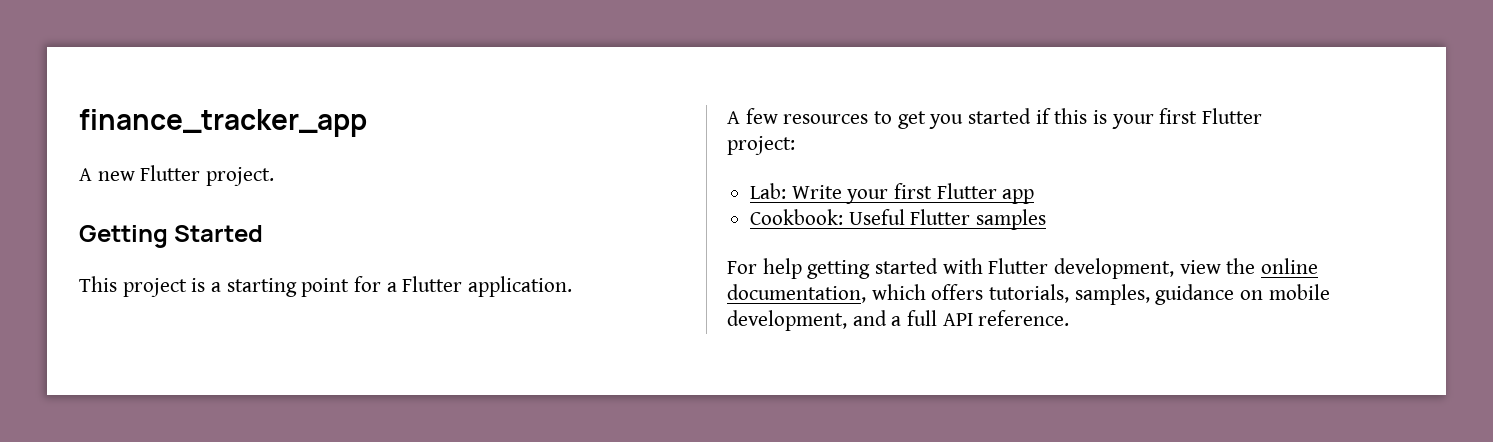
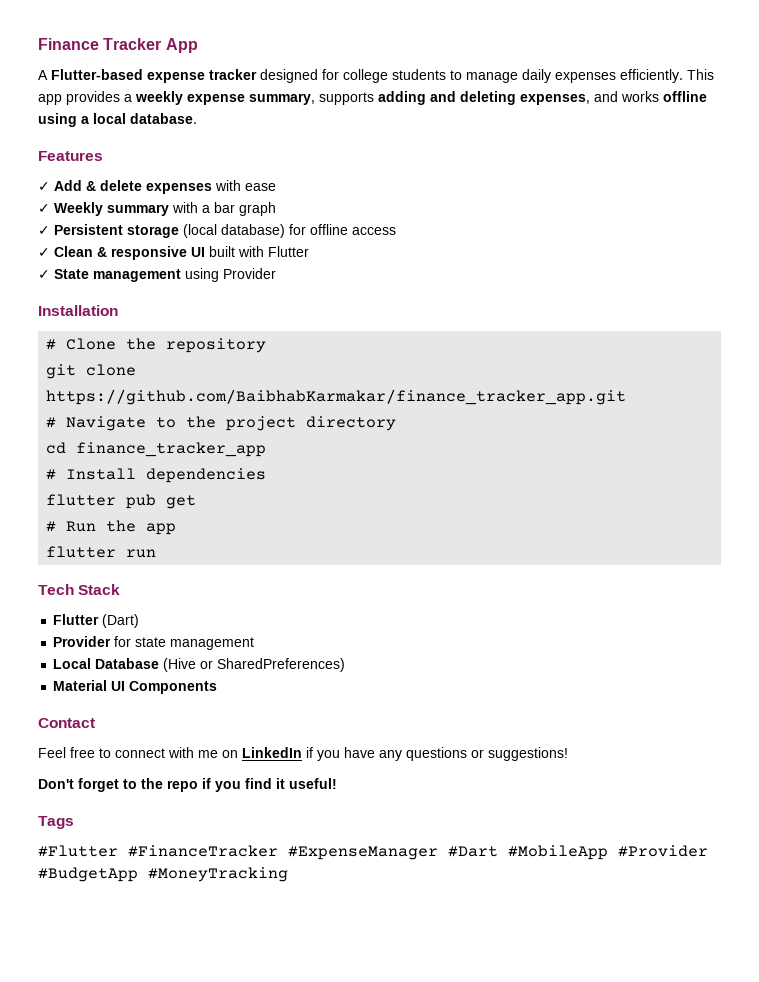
- finance_tracker_app
- A new Flutter project.
- Getting Started
- This project is a starting point for a Flutter application.
- A few resources to get you started if this is your first Flutter project:
- Lab: Write your first Flutter app
- Cookbook: Useful Flutter samples
- For help getting started with Flutter development, view the online documentation, which offers tutorials, samples, guidance on mobile development, and a full API reference.
+ Finance Tracker App
+ A Flutter-based expense tracker designed for college students to manage daily expenses efficiently. This app provides a weekly expense summary, supports adding and deleting expenses, and works offline using a local database.
+ Features
+ ✓ Add & delete expenses with ease
+ ✓ Weekly summary with a bar graph
+ ✓ Persistent storage (local database) for offline access
+ ✓ Clean & responsive UI built with Flutter
+ ✓ State management using Provider
+ Installation
+ # Clone the repository
+ git clone https://github.com/BaibhabKarmakar/finance_tracker_app.git
+ # Navigate to the project directory
+ cd finance_tracker_app
+ # Install dependencies
+ flutter pub get
+ # Run the app
+ flutter run
+ Tech Stack
+ Flutter (Dart)
+ Provider for state management
+ Local Database (Hive or SharedPreferences)
+ Material UI Components
+ Contact
+ Feel free to connect with me on LinkedIn if you have any questions or suggestions!
+ Don't forget to the repo if you find it useful!
+ Tags
+ #Flutter #FinanceTracker #ExpenseManager #Dart #MobileApp #Provider #BudgetApp #MoneyTracking

